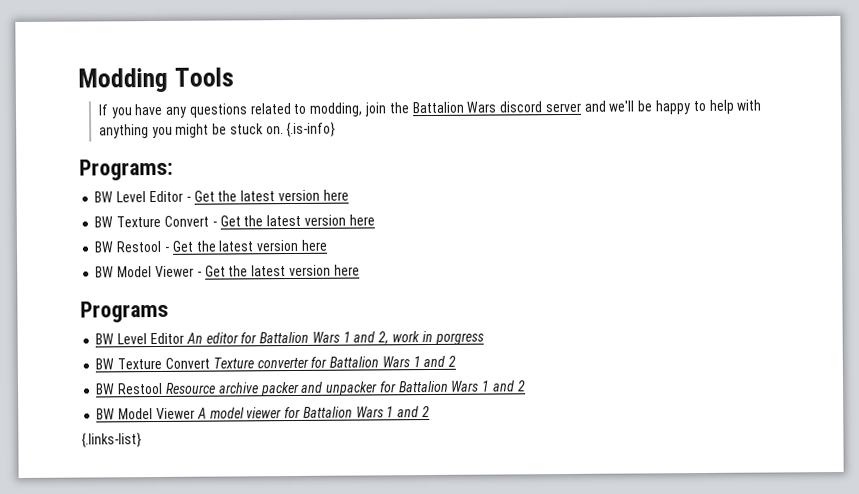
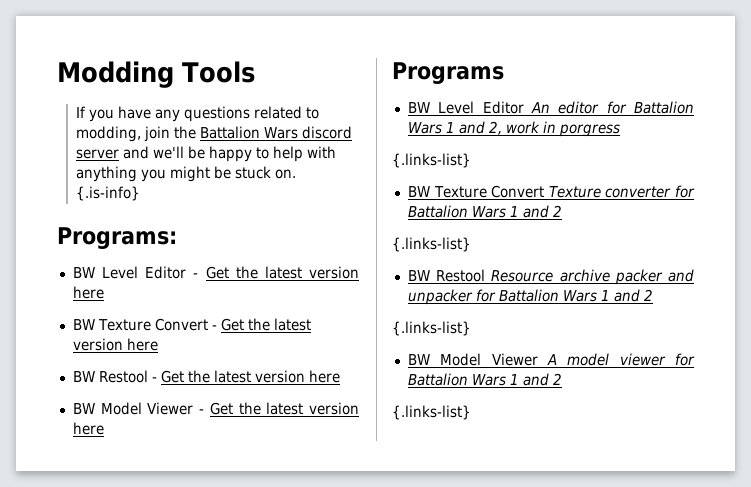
  BW Level Editor An editor for Battalion Wars 1 and 2, work in porgress
+ {.links-list}
  BW Texture Convert Texture converter for Battalion Wars 1 and 2
+ {.links-list}
  BW Restool Resource archive packer and unpacker for Battalion Wars 1 and 2
+ {.links-list}

